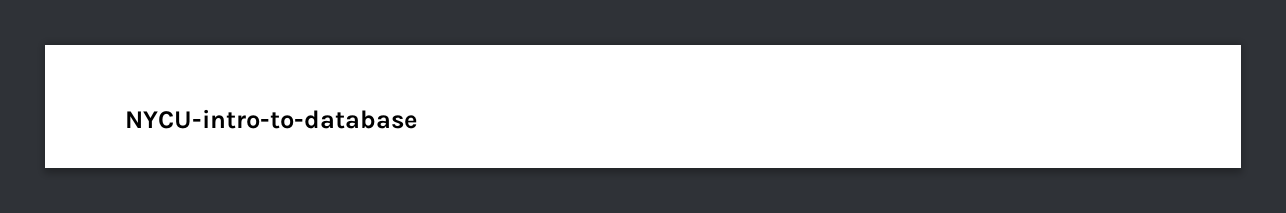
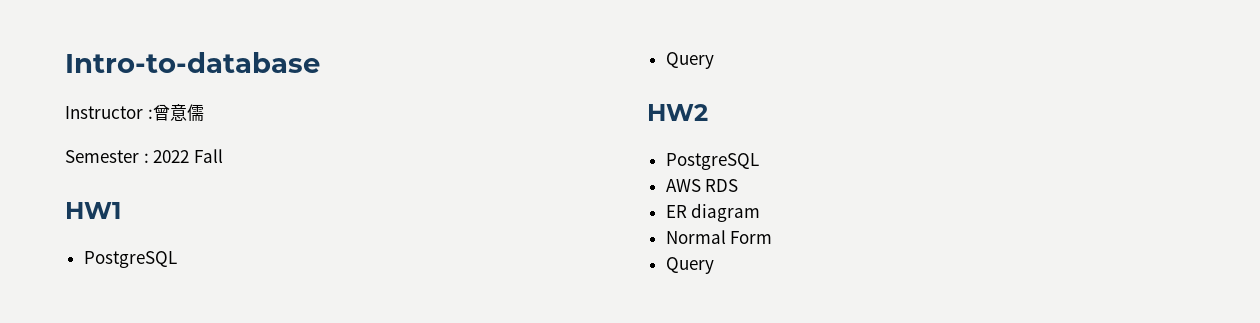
- NYCU-intro-to-database
+ Intro-to-database
+ Instructor :曾意儒
+ Semester : 2022 Fall
+ HW1
+ PostgreSQL
+ Query
+ HW2
+ PostgreSQL
+ AWS RDS
+ ER diagram
+ Normal Form
+ Query

